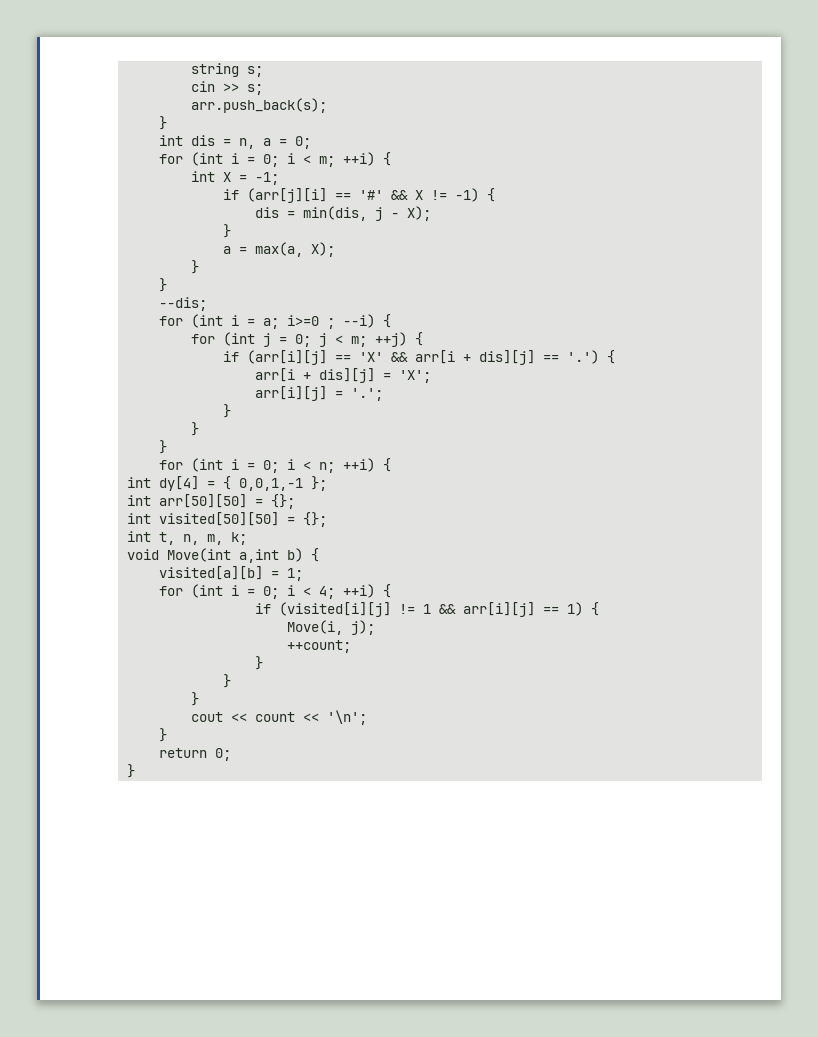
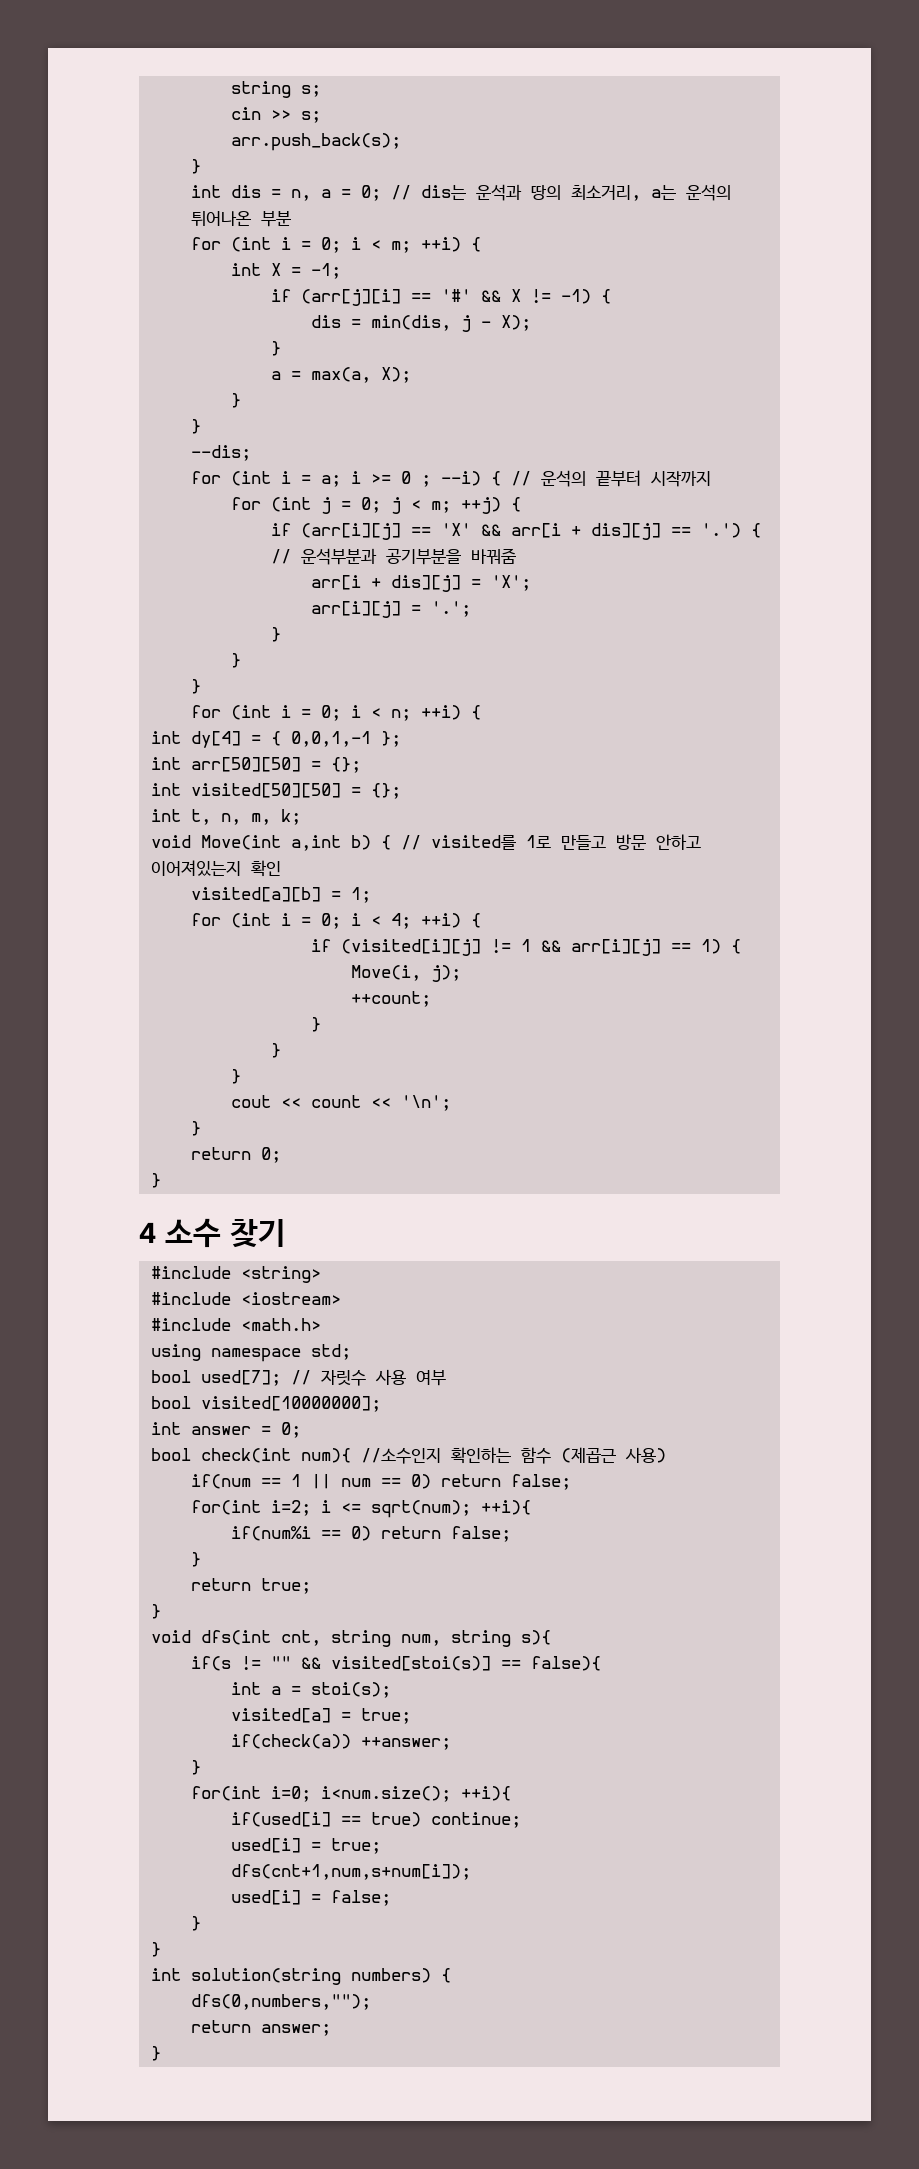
- int dis = n, a = 0;
+ int dis = n, a = 0; // dis는 운석과 땅의 최소거리, a는 운석의 튀어나온 부분
- for (int i = a; i>=0 ; --i) {
+ for (int i = a; i >= 0 ; --i) { // 운석의 끝부터 시작까지
- if (arr[i][j] == 'X' && arr[i + dis][j] == '.') {
+ if (arr[i][j] == 'X' && arr[i + dis][j] == '.') { // 운석부분과 공기부분을 바꿔줌
- void Move(int a,int b) {
+ void Move(int a,int b) { // visited를 1로 만들고 방문 안하고 이어져있는지 확인
+ 4 소수 찾기
+ #include <string>
+ #include <iostream>
+ #include <math.h>
+ using namespace std;
+ bool used[7]; // 자릿수 사용 여부
+ bool visited[10000000];
+ int answer = 0;
+ bool check(int num){ //소수인지 확인하는 함수 (제곱근 사용)
+ if(num == 1 || num == 0) return false;
+ for(int i=2; i <= sqrt(num); ++i){
+ if(num%i == 0) return false;
+ }
+ return true;
+ }
+ void dfs(int cnt, string num, string s){
+ if(s != "" && visited[stoi(s)] == false){
+ int a = stoi(s);
+ visited[a] = true;
+ if(check(a)) ++answer;
+ }
+ for(int i=0; i<num.size(); ++i){
+ if(used[i] == true) continue;
+ used[i] = true;
+ dfs(cnt+1,num,s+num[i]);
+ used[i] = false;
+ }
+ }
+ int solution(string numbers) {
+ dfs(0,numbers,"");
+ return answer;
+ }

